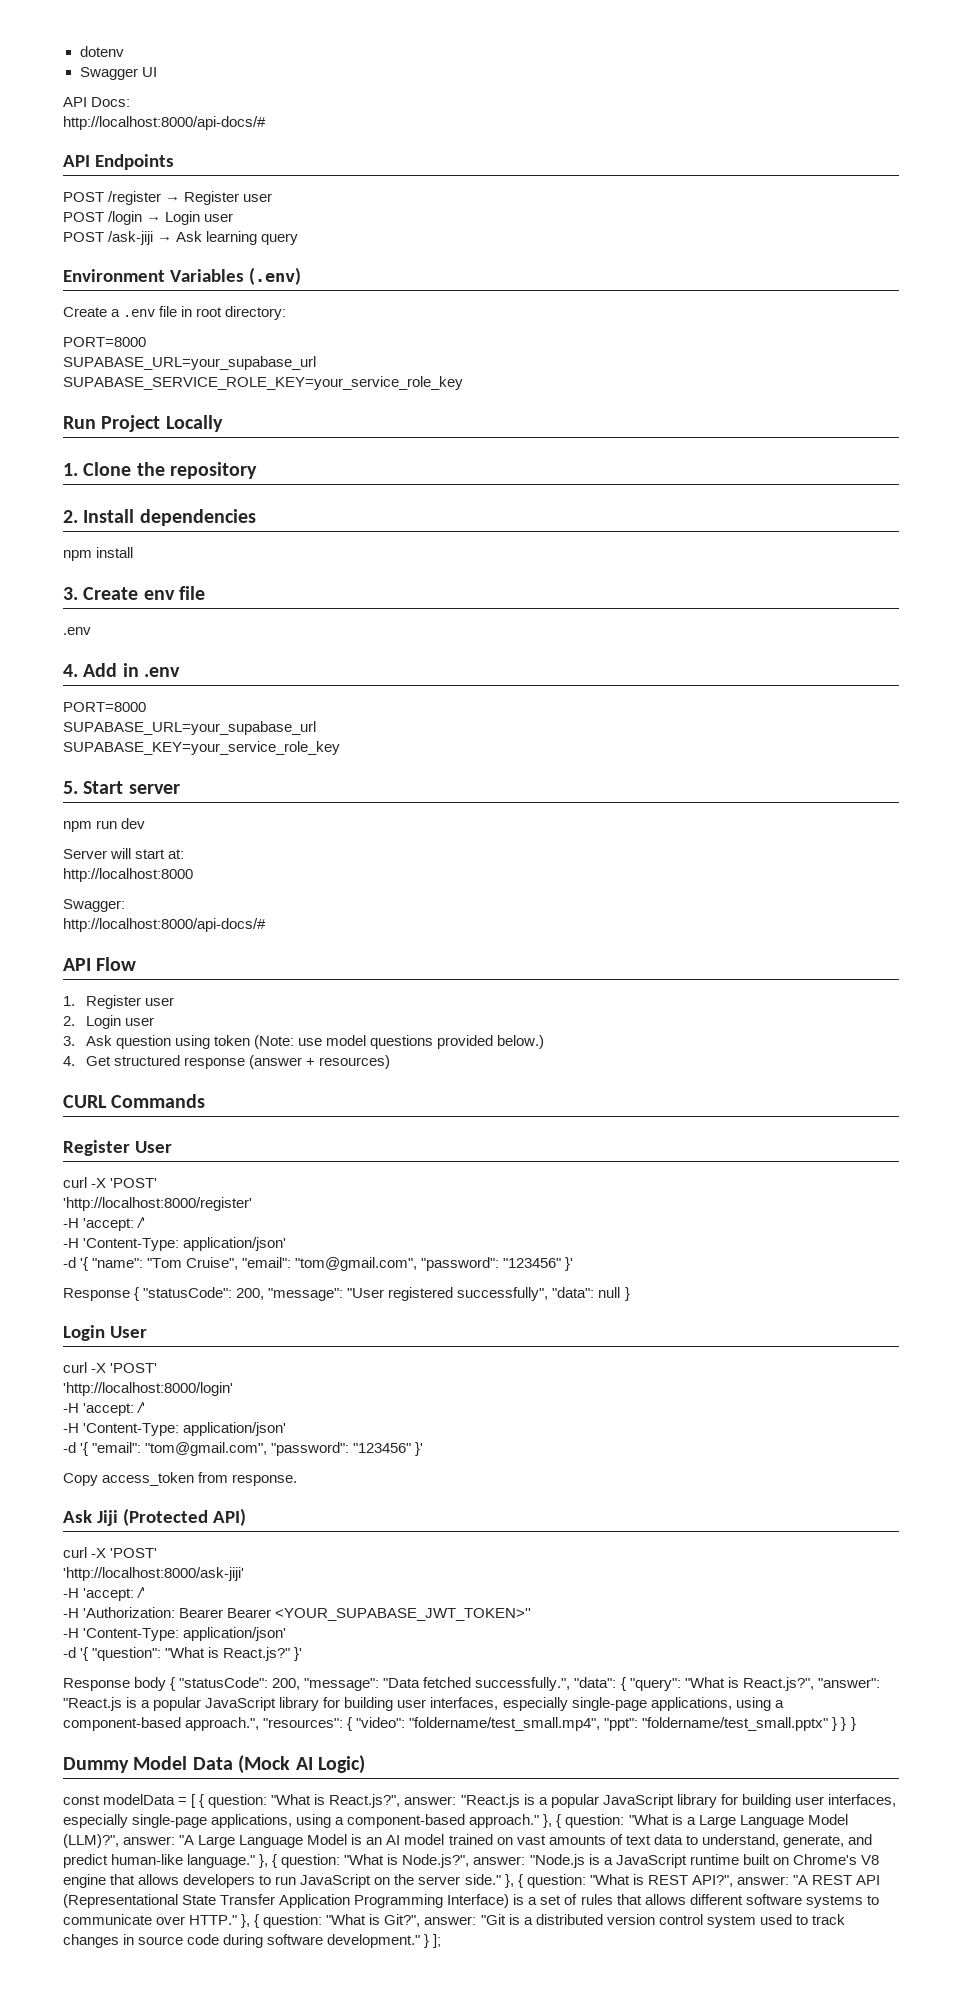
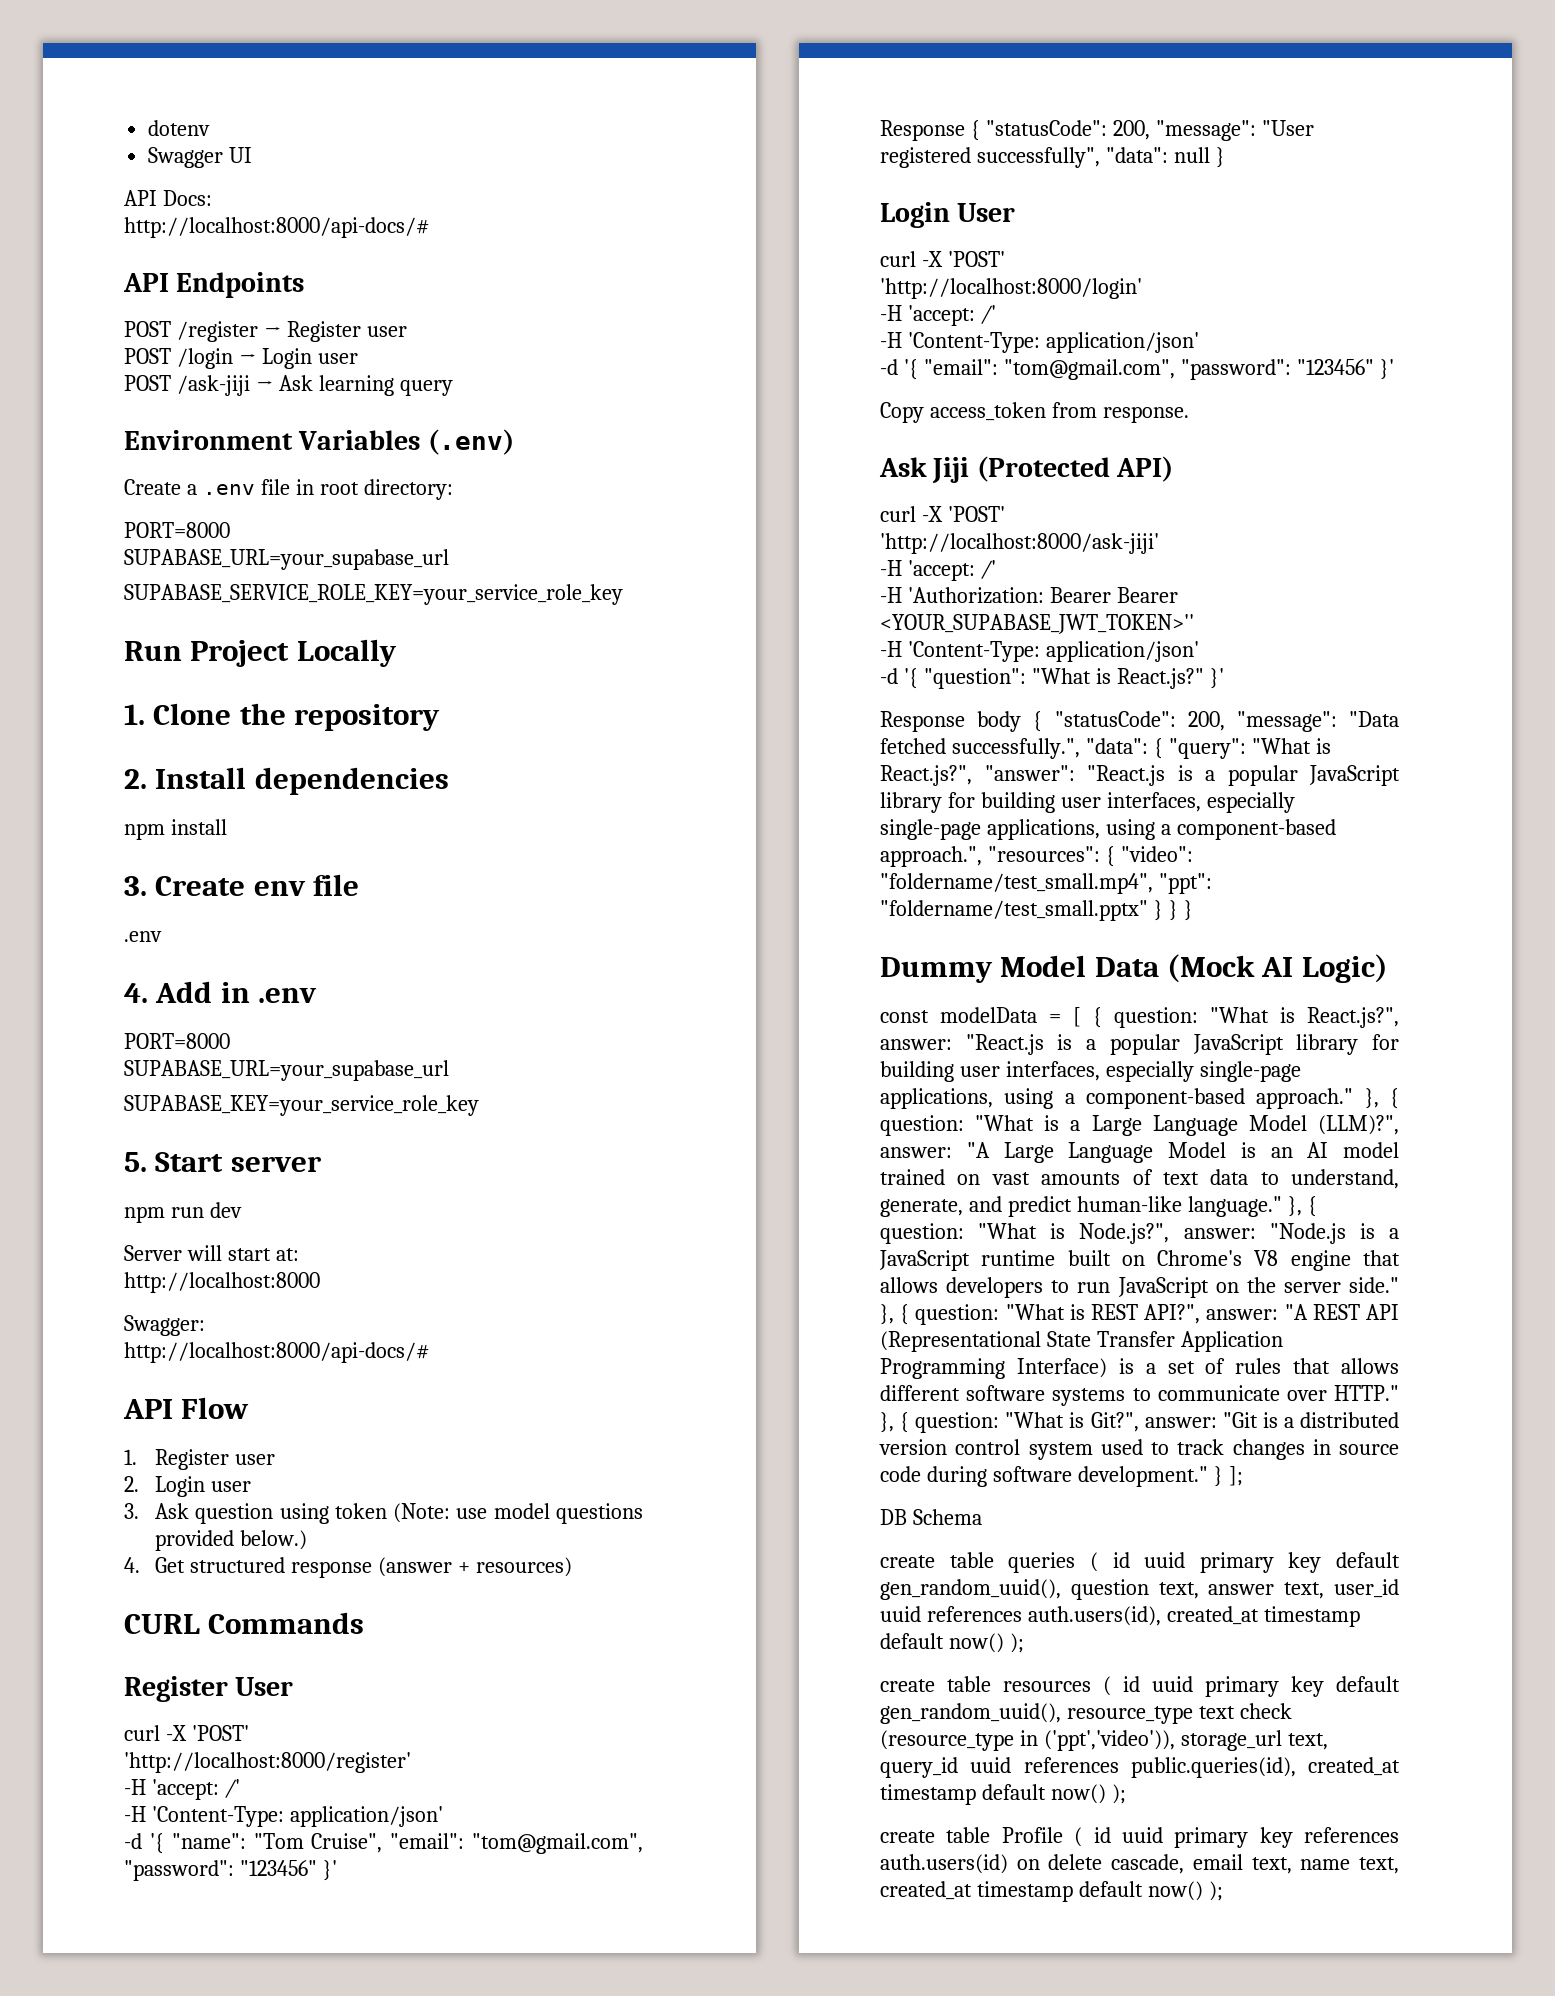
+ DB Schema
+ create table queries ( id uuid primary key default gen_random_uuid(), question text, answer text, user_id uuid references auth.users(id), created_at timestamp default now() );
+ create table resources ( id uuid primary key default gen_random_uuid(), resource_type text check (resource_type in ('ppt','video')), storage_url text, query_id uuid references public.queries(id), created_at timestamp default now() );
+ create table Profile ( id uuid primary key references auth.users(id) on delete cascade, email text, name text, created_at timestamp default now() );

